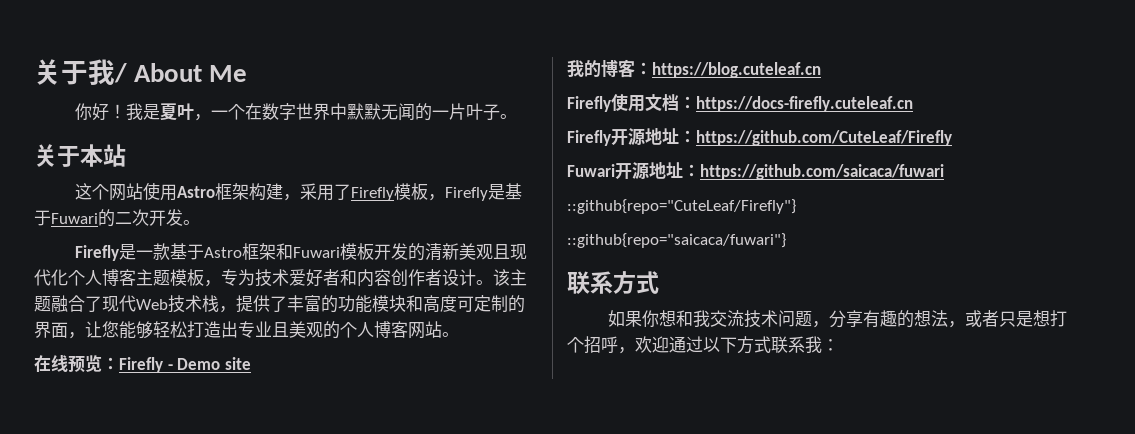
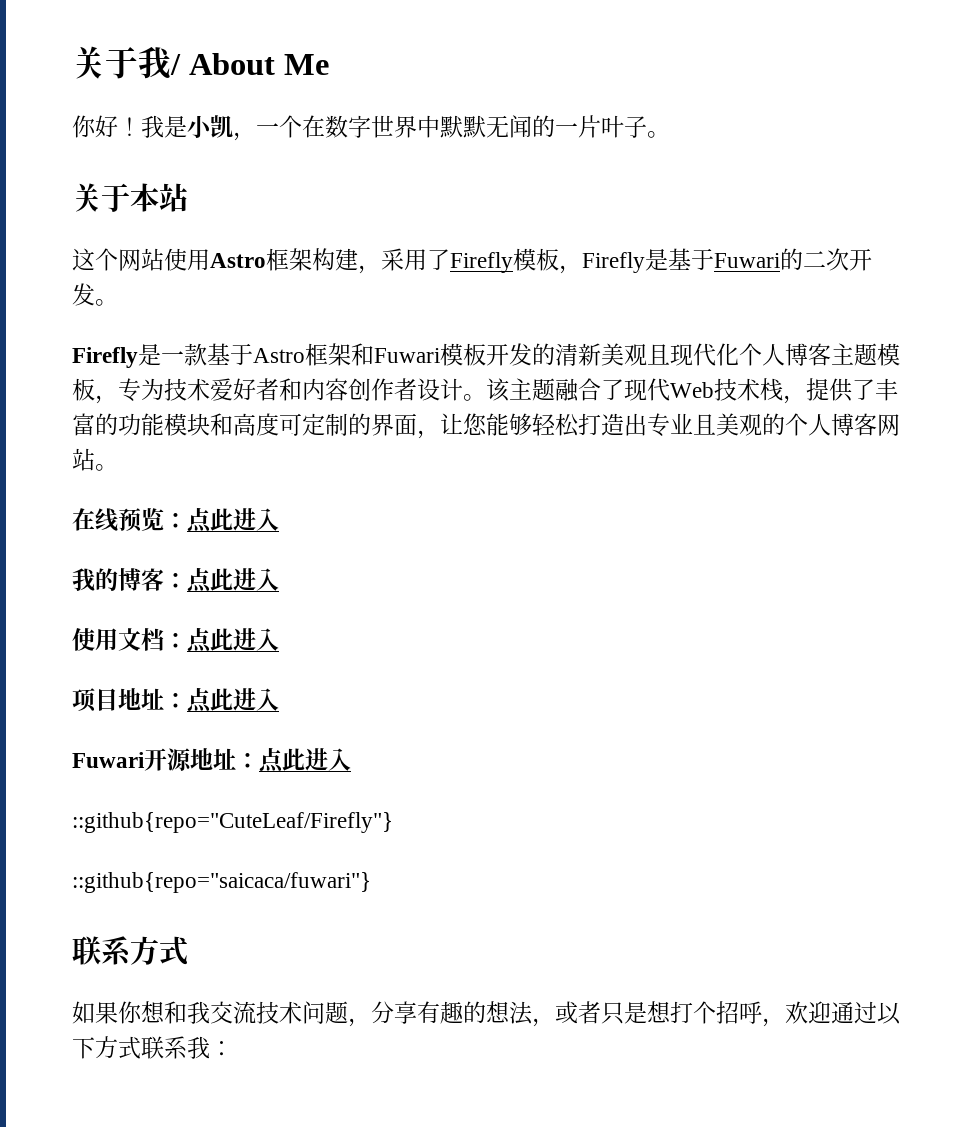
- 我是夏叶，一个在数字世界中默默无闻的一片叶子。
+ 我是小凯，一个在数字世界中默默无闻的一片叶子。
- 在线预览：Firefly - Demo site
+ 在线预览：点此进入
- 我的博客：https://blog.cuteleaf.cn
- Firefly使用文档：https://docs-firefly.cuteleaf.cn
- Firefly开源地址：https://github.com/CuteLeaf/Firefly
+ 我的博客：点此进入
+ 使用文档：点此进入
+ 项目地址：点此进入
- Fuwari开源地址：https://github.com/saicaca/fuwari
+ Fuwari开源地址：点此进入

